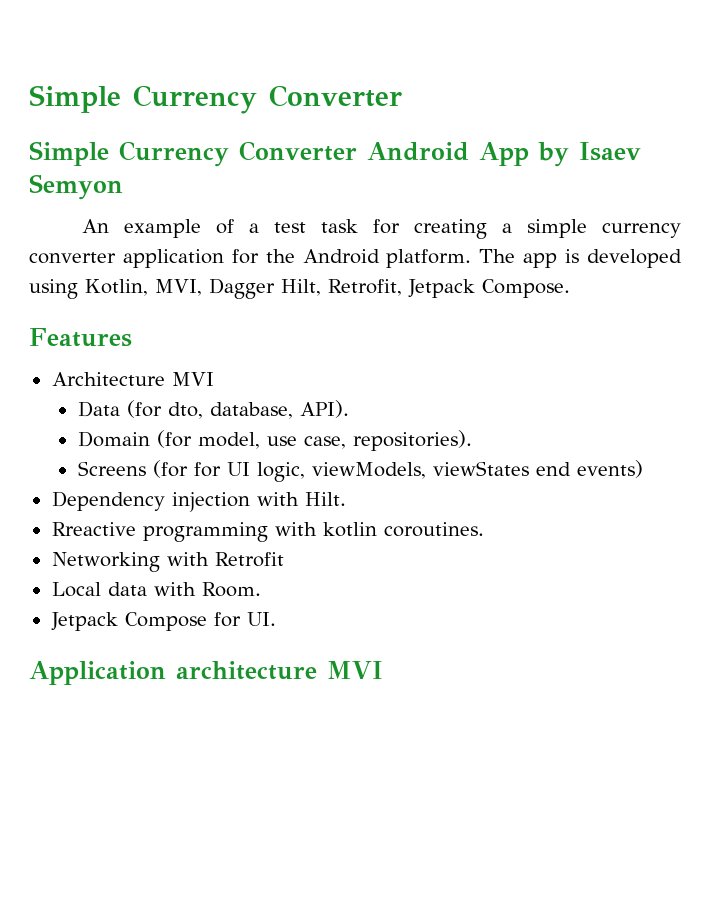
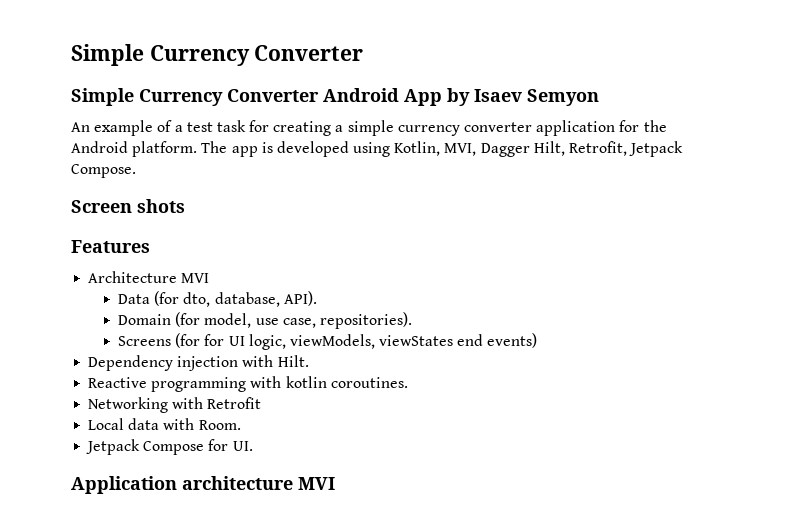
+ Screen shots
- Rreactive programming with kotlin coroutines.
+ Reactive programming with kotlin coroutines.

